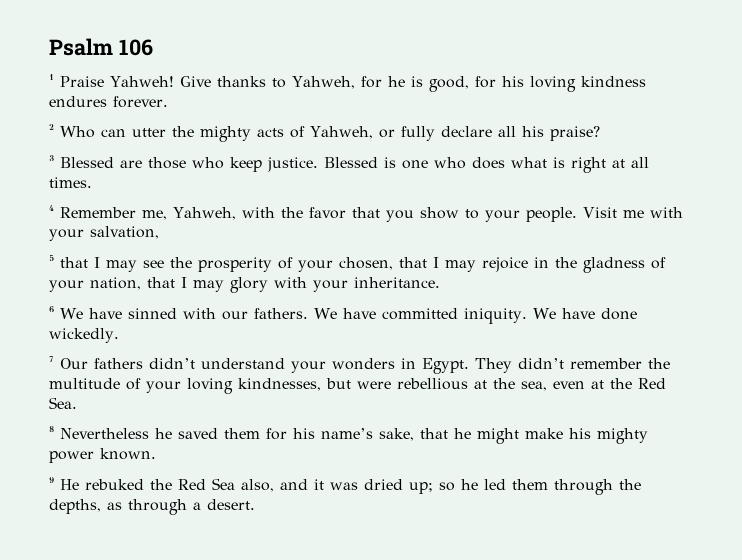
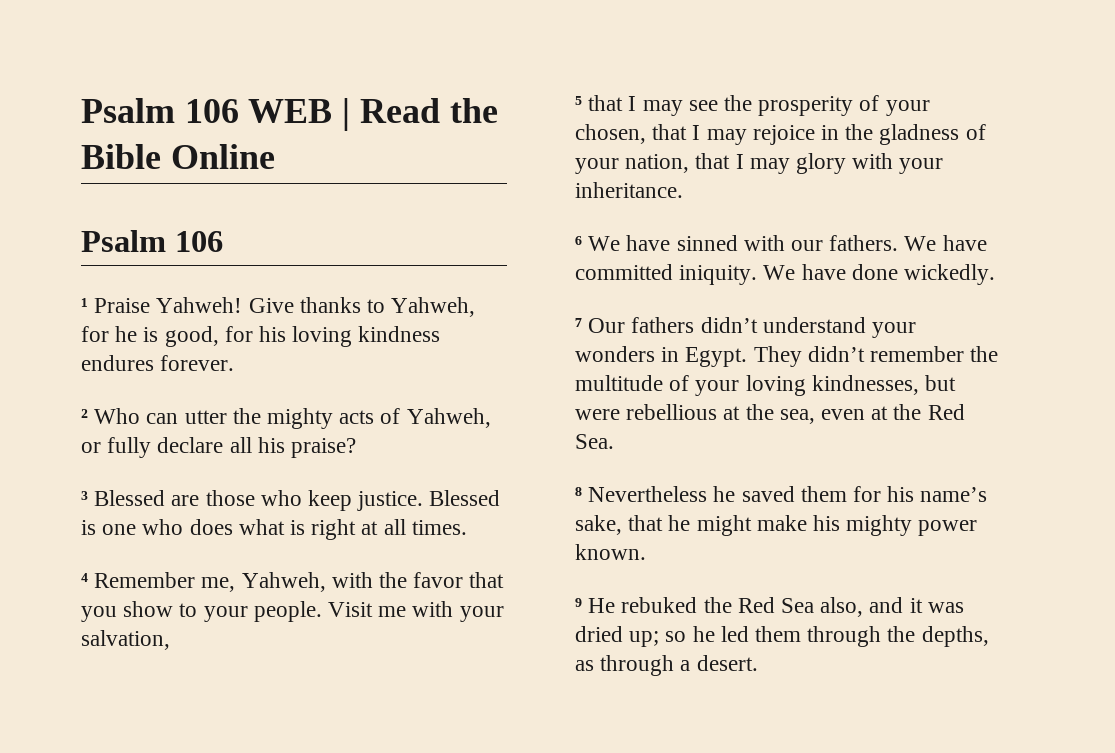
+ Psalm 106 WEB | Read the Bible Online

